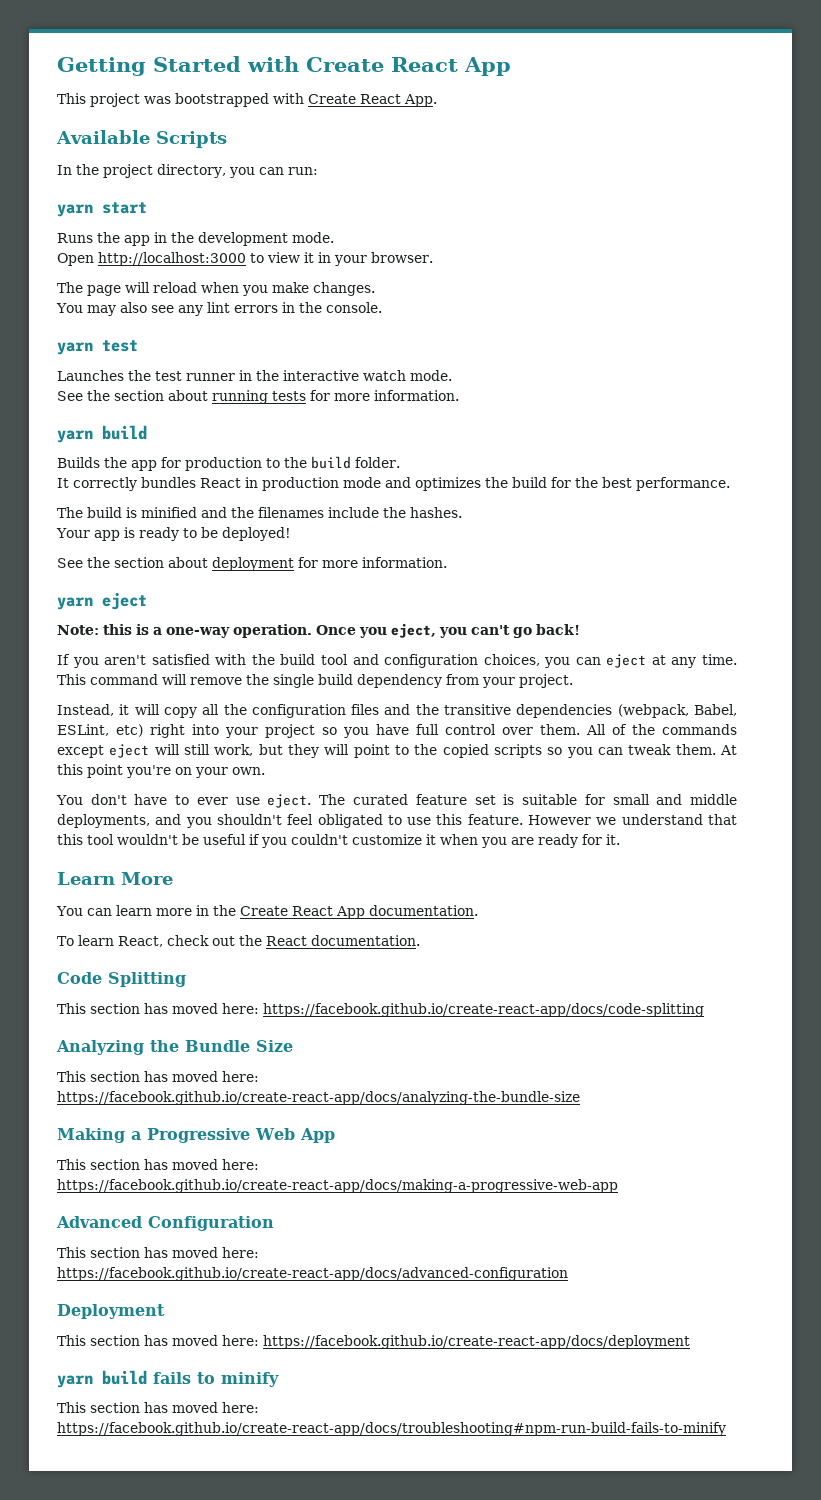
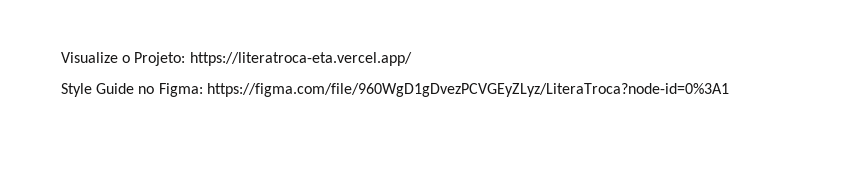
- Getting Started with Create React App
- This project was bootstrapped with Create React App.
- Available Scripts
- In the project directory, you can run:
- yarn start
- Runs the app in the development mode.
- Open http://localhost:3000 to view it in your browser.
- The page will reload when you make changes.
- You may also see any lint errors in the console.
- yarn test
- Launches the test runner in the interactive watch mode.
- See the section about running tests for more information.
- yarn build
- Builds the app for production to the build folder.
- It correctly bundles React in production mode and optimizes the build for the best performance.
- The build is minified and the filenames include the hashes.
- Your app is ready to be deployed!
- See the section about deployment for more information.
- yarn eject
- Note: this is a one-way operation. Once you eject, you can't go back!
- If you aren't satisfied with the build tool and configuration choices, you can eject at any time. This command will remove the single build dependency from your project.
- Instead, it will copy all the configuration files and the transitive dependencies (webpack, Babel, ESLint, etc) right into your project so you have full control over them. All of the commands except eject will still work, but they will point to the copied scripts so you can tweak them. At this point you're on your own.
- You don't have to ever use eject. The curated feature set is suitable for small and middle deployments, and you shouldn't feel obligated to use this feature. However we understand that this tool wouldn't be useful if you couldn't customize it when you are ready for it.
- Learn More
- You can learn more in the Create React App documentation.
- To learn React, check out the React documentation.
- Code Splitting
- This section has moved here: https://facebook.github.io/create-react-app/docs/code-splitting
- Analyzing the Bundle Size
- This section has moved here: https://facebook.github.io/create-react-app/docs/analyzing-the-bundle-size
- Making a Progressive Web App
- This section has moved here: https://facebook.github.io/create-react-app/docs/making-a-progressive-web-app
- Advanced Configuration
- This section has moved here: https://facebook.github.io/create-react-app/docs/advanced-configuration
- Deployment
- This section has moved here: https://facebook.github.io/create-react-app/docs/deployment
- yarn build fails to minify
- This section has moved here: https://facebook.github.io/create-react-app/docs/troubleshooting#npm-run-build-fails-to-minify
+ Visualize o Projeto: https://literatroca-eta.vercel.app/
+ Style Guide no Figma: https://figma.com/file/960WgD1gDvezPCVGEyZLyz/LiteraTroca?node-id=0%3A1

